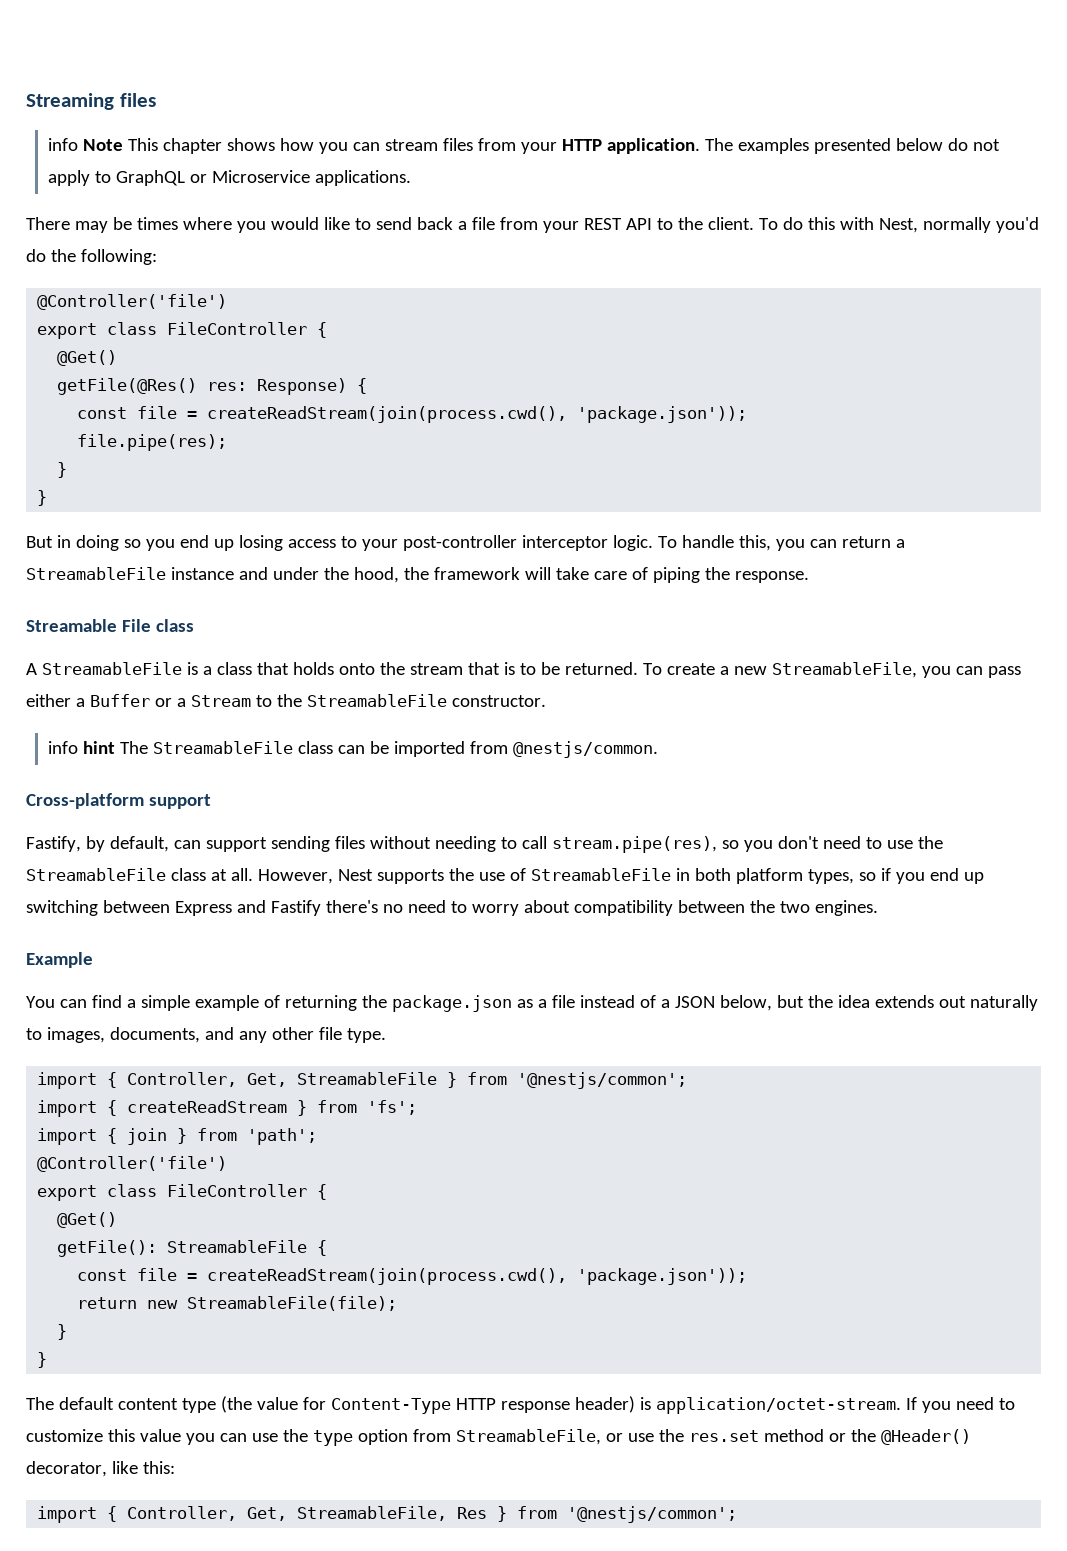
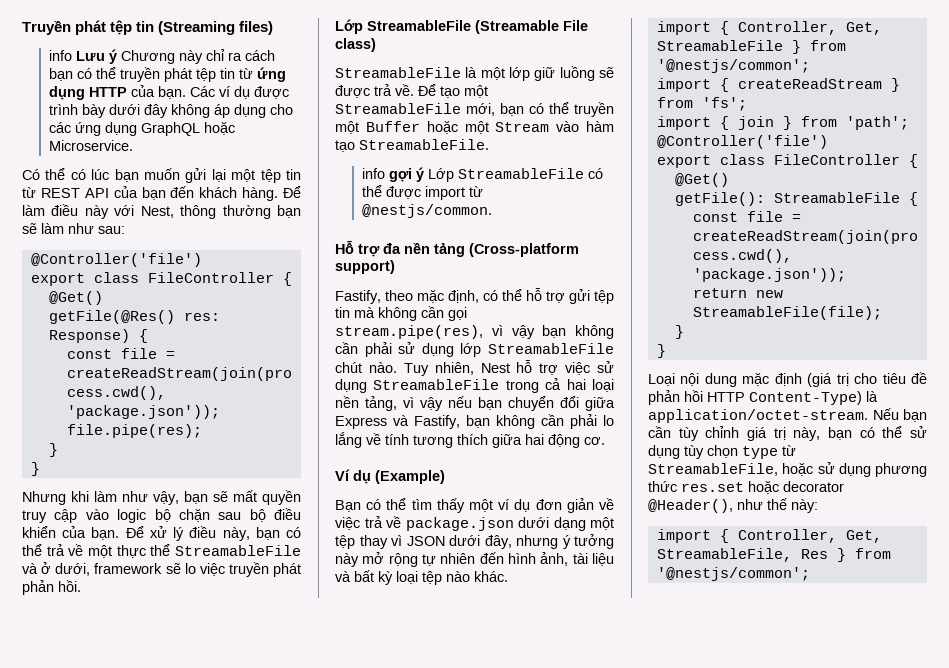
- Streaming files
- info Note This chapter shows how you can stream files from your HTTP application. The examples presented below do not apply to GraphQL or Microservice applications.
- There may be times where you would like to send back a file from your REST API to the client. To do this with Nest, normally you'd do the following:
+ Truyền phát tệp tin (Streaming files)
+ info Lưu ý Chương này chỉ ra cách bạn có thể truyền phát tệp tin từ ứng dụng HTTP của bạn. Các ví dụ được trình bày dưới đây không áp dụng cho các ứng dụng GraphQL hoặc Microservice.
+ Có thể có lúc bạn muốn gửi lại một tệp tin từ REST API của bạn đến khách hàng. Để làm điều này với Nest, thông thường bạn sẽ làm như sau:
- But in doing so you end up losing access to your post-controller interceptor logic. To handle this, you can return a StreamableFile instance and under the hood, the framework will take care of piping the response.
- Streamable File class
- A StreamableFile is a class that holds onto the stream that is to be returned. To create a new StreamableFile, you can pass either a Buffer or a Stream to the StreamableFile constructor.
- info hint The StreamableFile class can be imported from @nestjs/common.
- Cross-platform support
- Fastify, by default, can support sending files without needing to call stream.pipe(res), so you don't need to use the StreamableFile class at all. However, Nest supports the use of StreamableFile in both platform types, so if you end up switching between Express and Fastify there's no need to worry about compatibility between the two engines.
- Example
- You can find a simple example of returning the package.json as a file instead of a JSON below, but the idea extends out naturally to images, documents, and any other file type.
+ Nhưng khi làm như vậy, bạn sẽ mất quyền truy cập vào logic bộ chặn sau bộ điều khiển của bạn. Để xử lý điều này, bạn có thể trả về một thực thể StreamableFile và ở dưới, framework sẽ lo việc truyền phát phản hồi.
+ Lớp StreamableFile (Streamable File class)
+ StreamableFile là một lớp giữ luồng sẽ được trả về. Để tạo một StreamableFile mới, bạn có thể truyền một Buffer hoặc một Stream vào hàm tạo StreamableFile.
+ info gợi ý Lớp StreamableFile có thể được import từ @nestjs/common.
+ Hỗ trợ đa nền tảng (Cross-platform support)
+ Fastify, theo mặc định, có thể hỗ trợ gửi tệp tin mà không cần gọi stream.pipe(res), vì vậy bạn không cần phải sử dụng lớp StreamableFile chút nào. Tuy nhiên, Nest hỗ trợ việc sử dụng StreamableFile trong cả hai loại nền tảng, vì vậy nếu bạn chuyển đổi giữa Express và Fastify, bạn không cần phải lo lắng về tính tương thích giữa hai động cơ.
+ Ví dụ (Example)
+ Bạn có thể tìm thấy một ví dụ đơn giản về việc trả về package.json dưới dạng một tệp thay vì JSON dưới đây, nhưng ý tưởng này mở rộng tự nhiên đến hình ảnh, tài liệu và bất kỳ loại tệp nào khác.
- The default content type (the value for Content-Type HTTP response header) is application/octet-stream. If you need to customize this value you can use the type option from StreamableFile, or use the res.set method or the @Header() decorator, like this:
+ Loại nội dung mặc định (giá trị cho tiêu đề phản hồi HTTP Content-Type) là application/octet-stream. Nếu bạn cần tùy chỉnh giá trị này, bạn có thể sử dụng tùy chọn type từ StreamableFile, hoặc sử dụng phương thức res.set hoặc decorator @Header(), như thế này:

